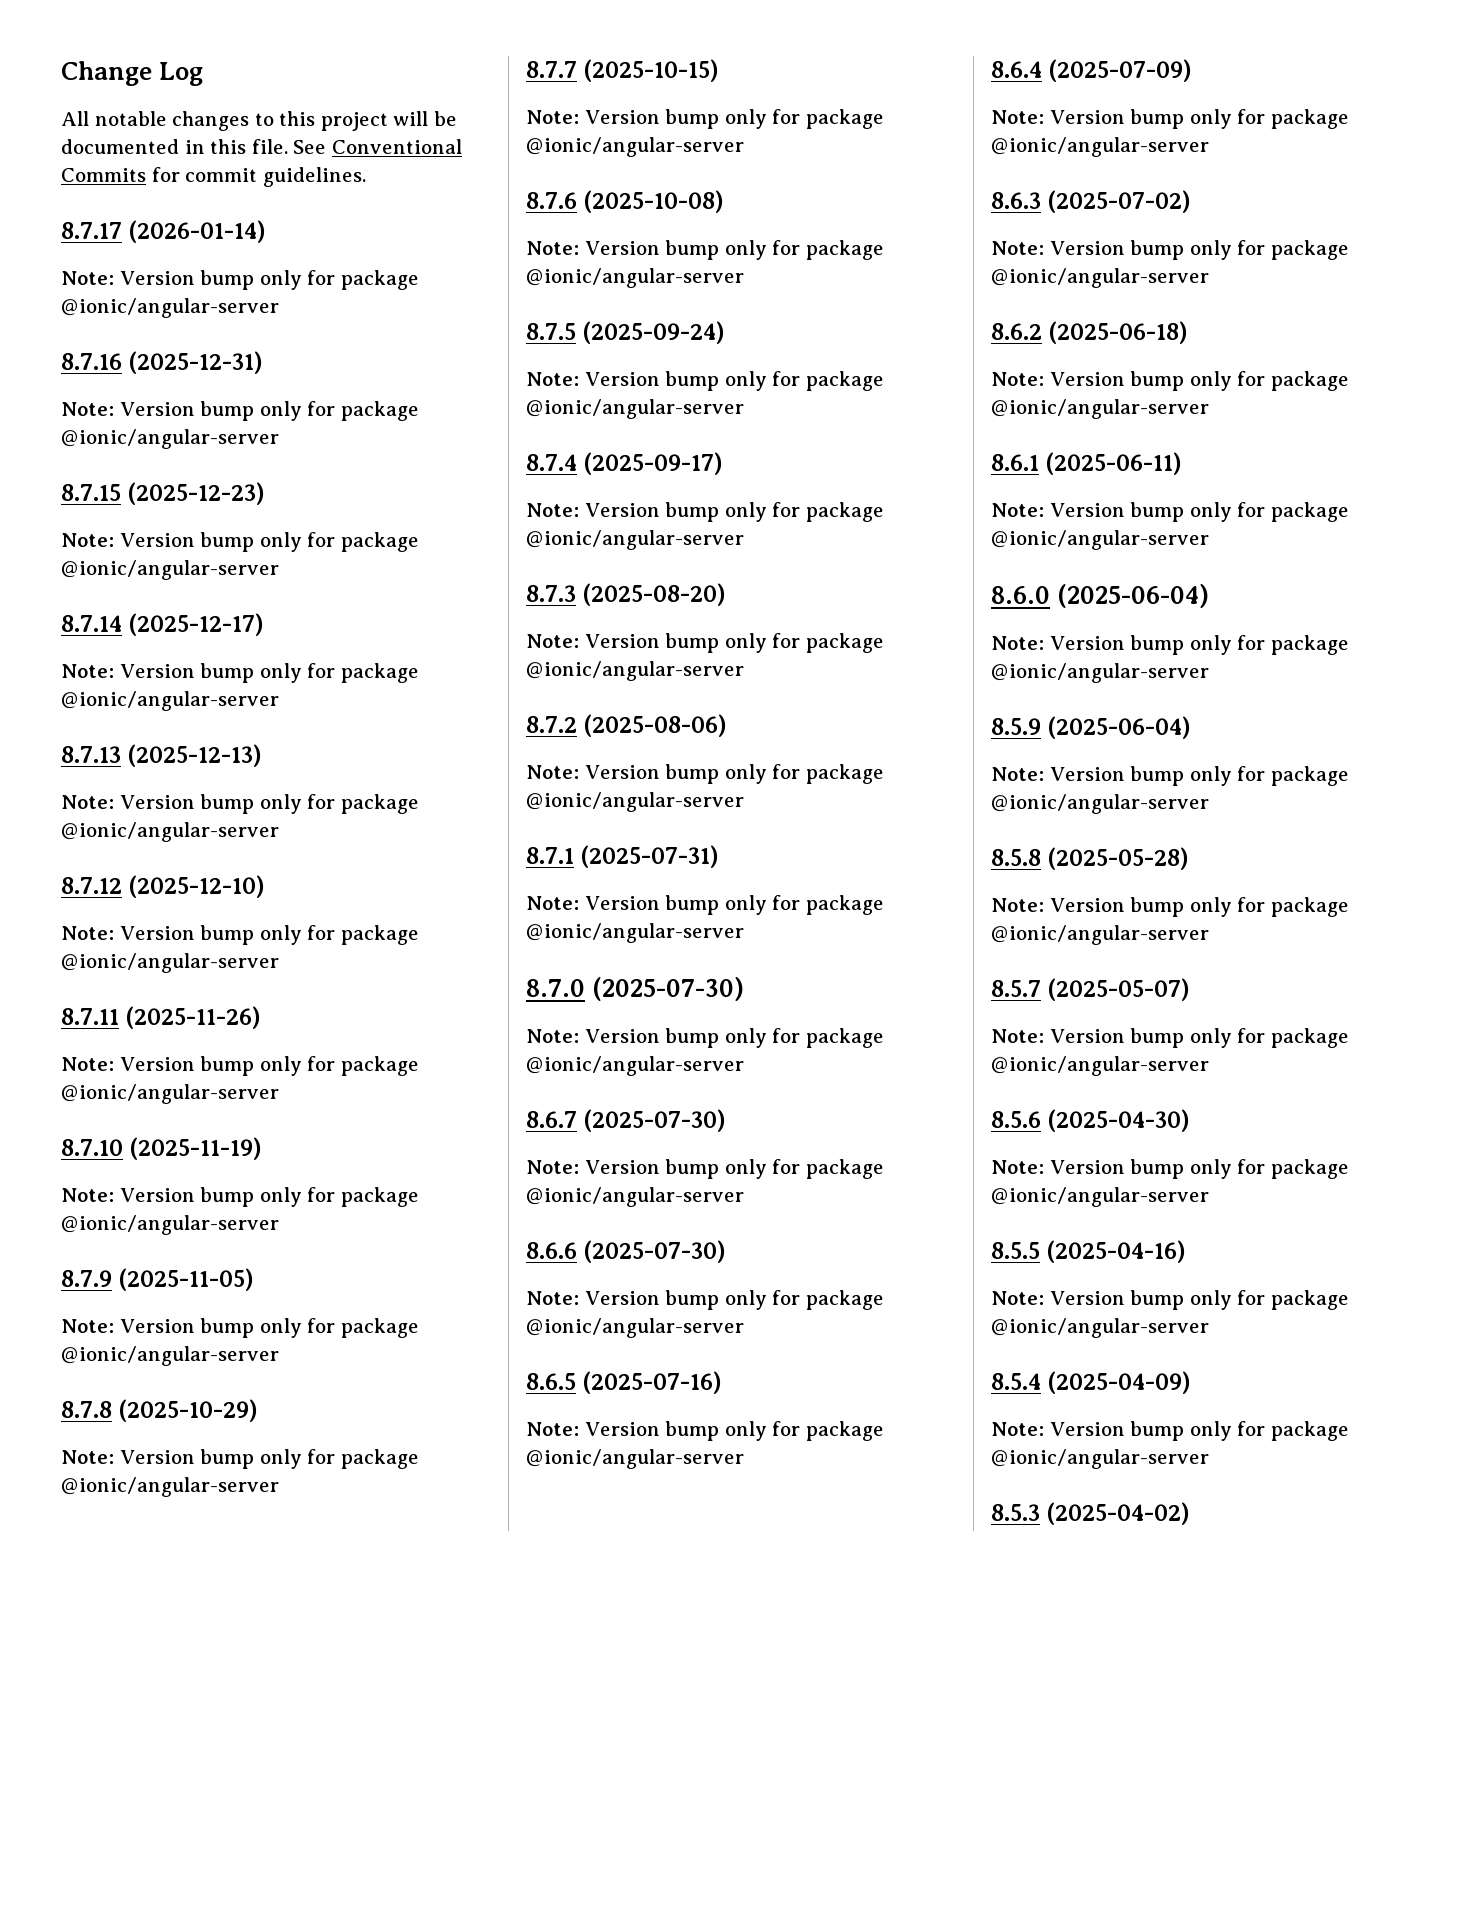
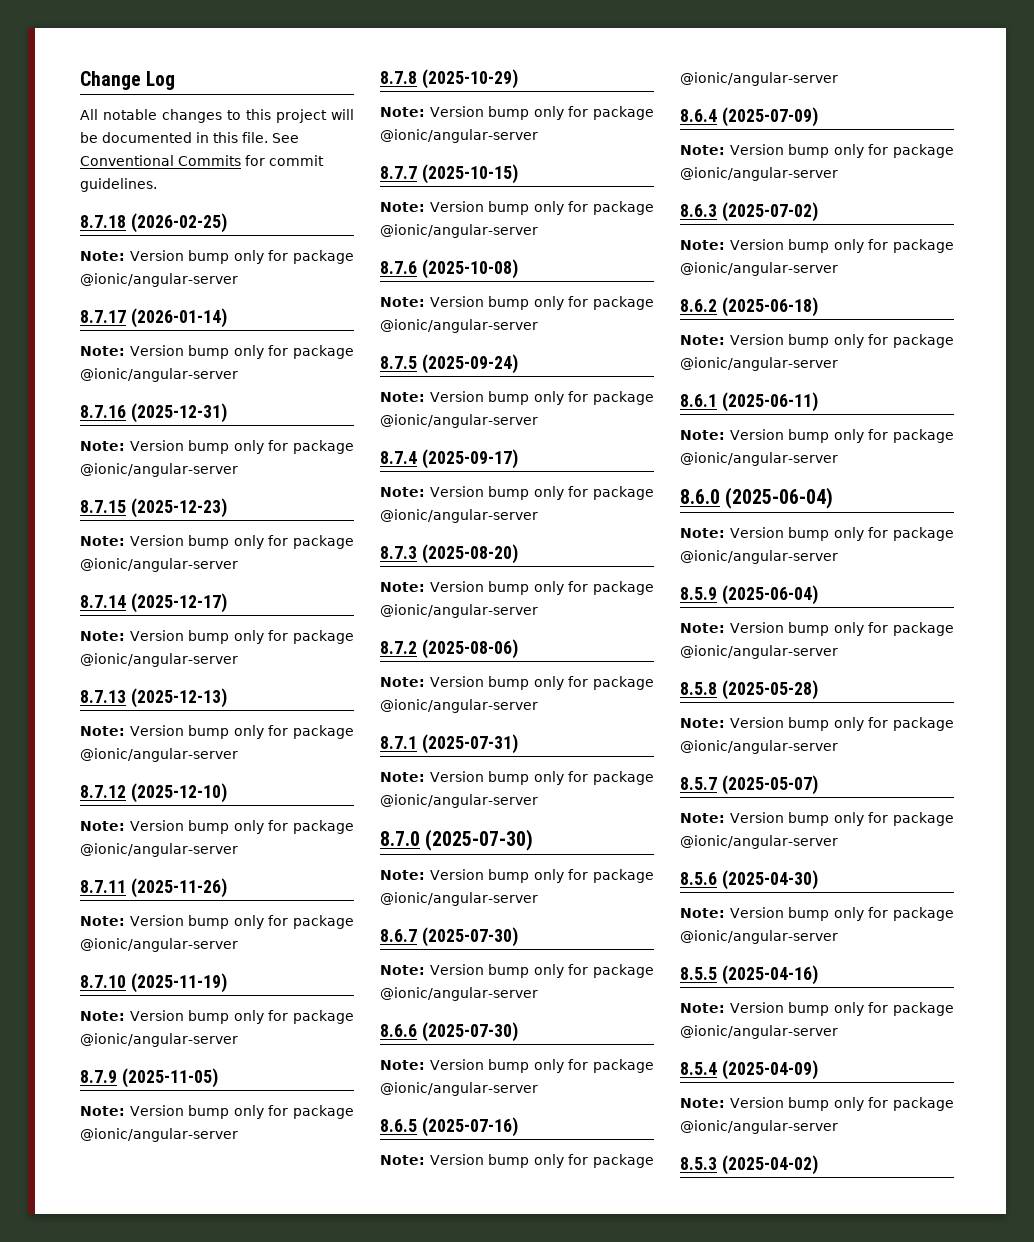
+ 8.7.18 (2026-02-25)
+ Note: Version bump only for package @ionic/angular-server

